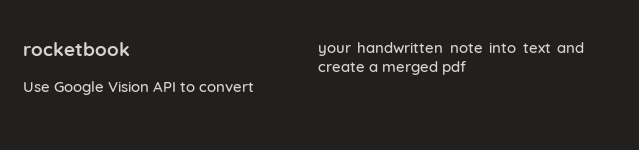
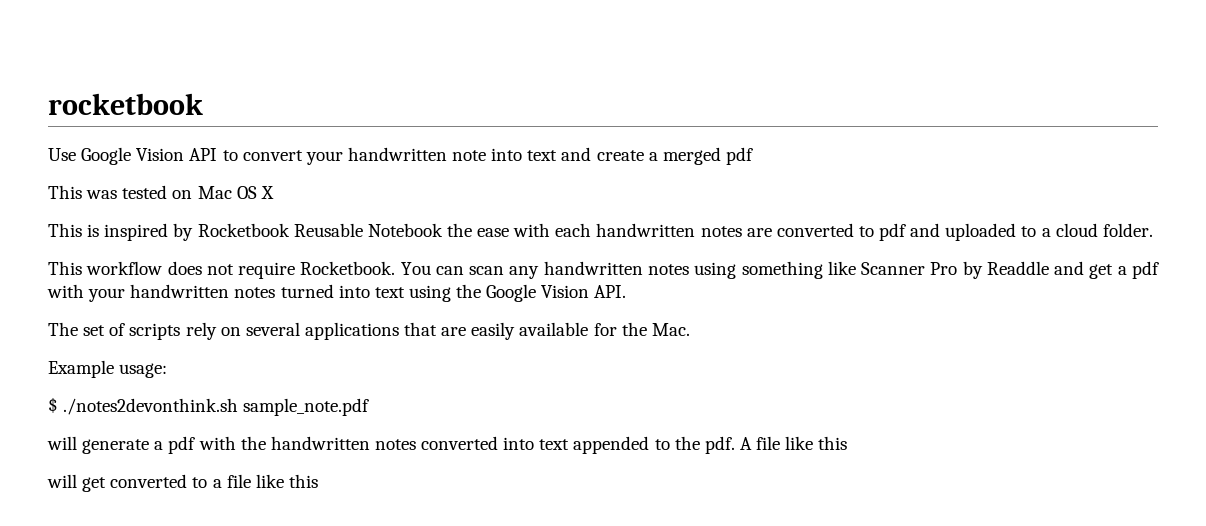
+ This was tested on Mac OS X
+ This is inspired by Rocketbook Reusable Notebook the ease with each handwritten notes are converted to pdf and uploaded to a cloud folder.
+ This workflow does not require Rocketbook. You can scan any handwritten notes using something like Scanner Pro by Readdle and get a pdf with your handwritten notes turned into text using the Google Vision API.
+ The set of scripts rely on several applications that are easily available for the Mac.
+ Example usage:
+ $ ./notes2devonthink.sh sample_note.pdf
+ will generate a pdf with the handwritten notes converted into text appended to the pdf. A file like this
+ will get converted to a file like this

